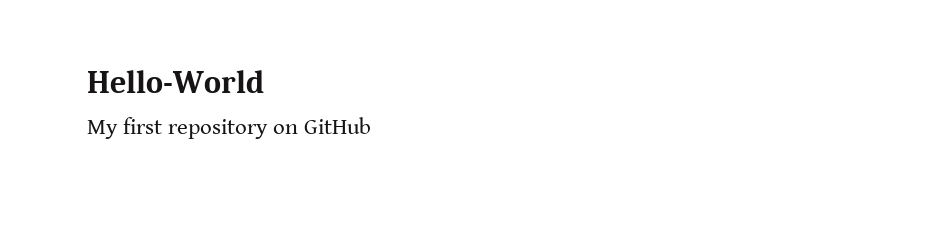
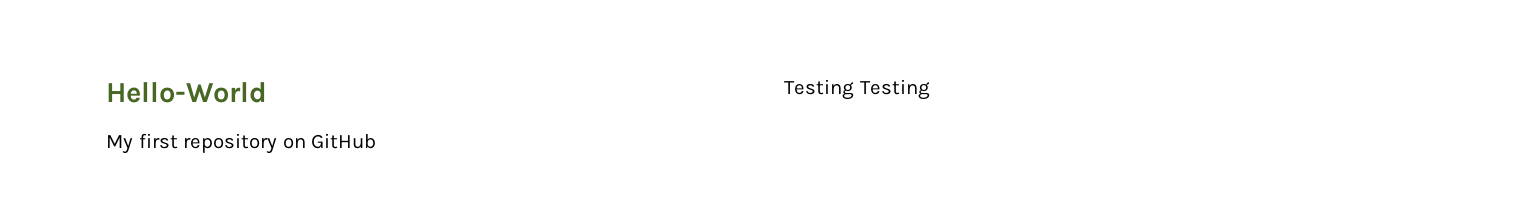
+ Testing Testing

